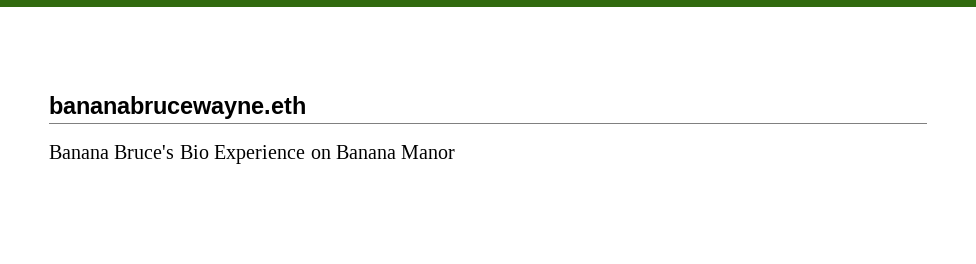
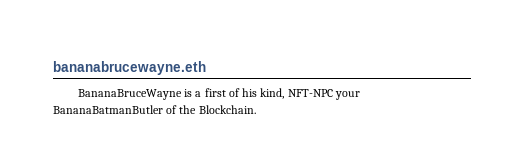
- Banana Bruce's Bio Experience on Banana Manor
+ BananaBruceWayne is a first of his kind, NFT-NPC your BananaBatmanButler of the Blockchain.

